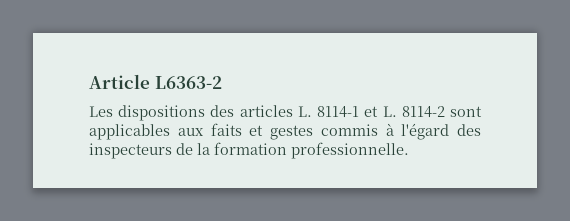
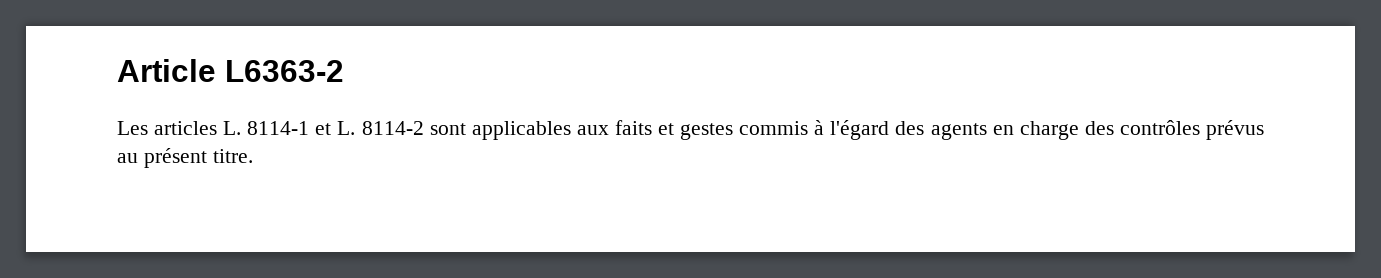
- Les dispositions des articles L. 8114-1 et L. 8114-2 sont applicables aux faits et gestes commis à l'égard des inspecteurs de la formation professionnelle.
+ Les articles L. 8114-1 et L. 8114-2 sont applicables aux faits et gestes commis à l'égard des agents en charge des contrôles prévus au présent titre.

